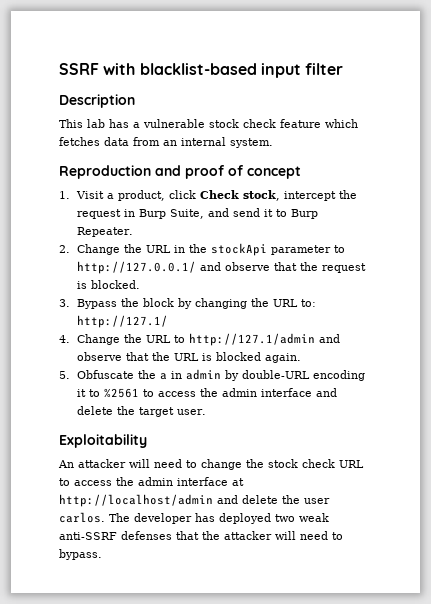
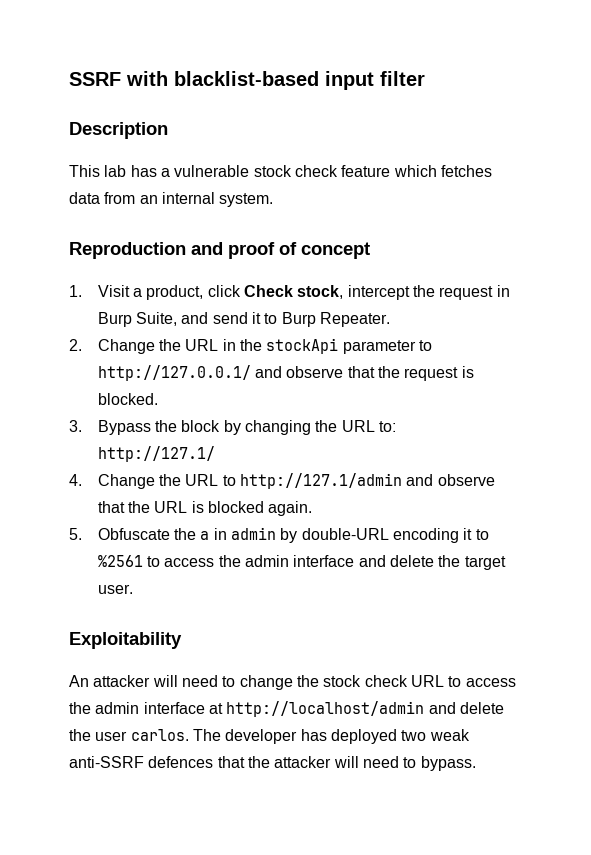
- The developer has deployed two weak anti-SSRF defenses that the attacker will need to bypass.
+ The developer has deployed two weak anti-SSRF defences that the attacker will need to bypass.

